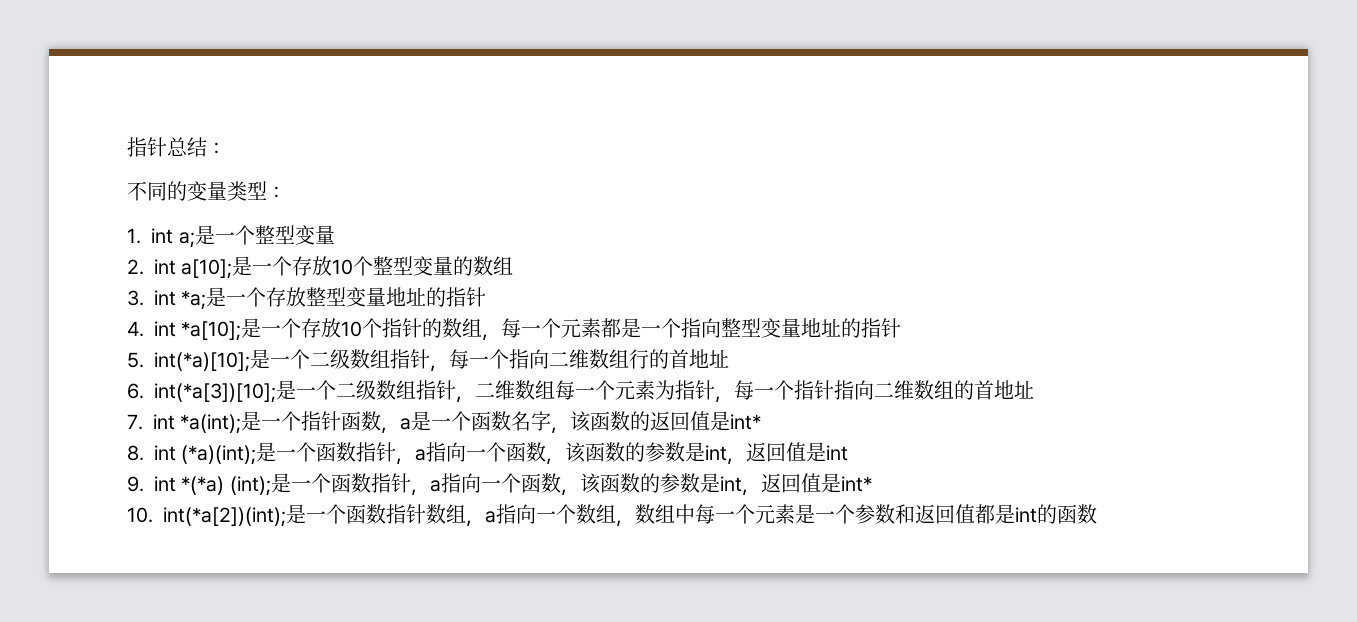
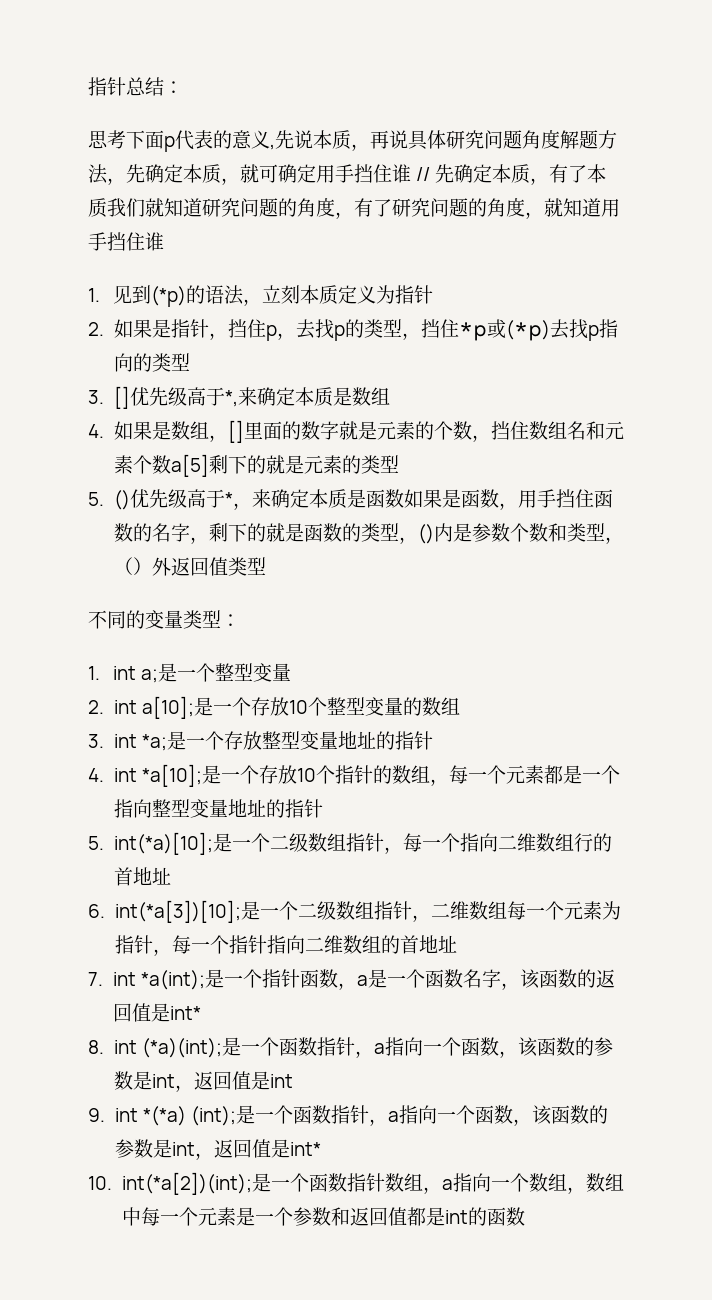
+ 思考下面p代表的意义,先说本质，再说具体研究问题角度解题方法，先确定本质，就可确定用手挡住谁 // 先确定本质，有了本质我们就知道研究问题的角度，有了研究问题的角度，就知道用手挡住谁
+ 1.见到(*p)的语法，立刻本质定义为指针
+ 2.如果是指针，挡住p，去找p的类型，挡住*p或(*p)去找p指向的类型
+ 3. []优先级高于*,来确定本质是数组
+ 4.如果是数组，[]里面的数字就是元素的个数，挡住数组名和元素个数a[5]剩下的就是元素的类型
+ 5. ()优先级高于*，来确定本质是函数如果是函数，用手挡住函数的名字，剩下的就是函数的类型，()内是参数个数和类型，（）外返回值类型

